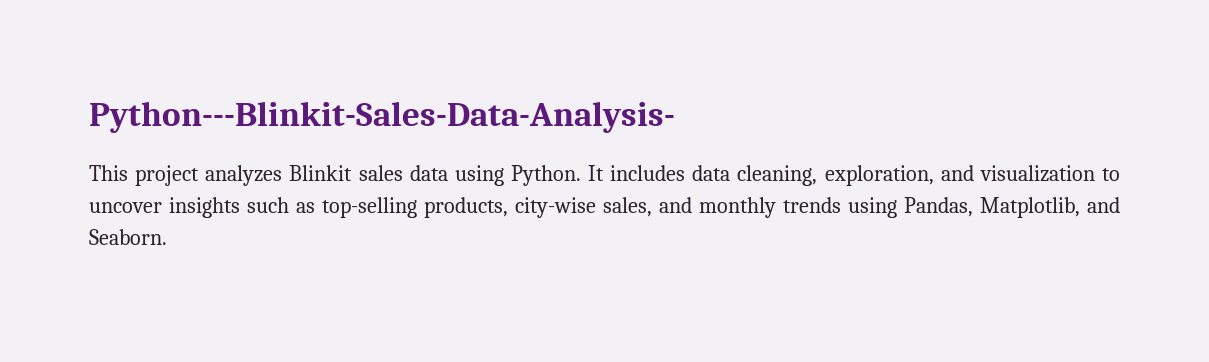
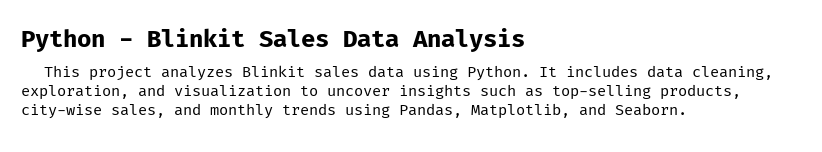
- Python---Blinkit-Sales-Data-Analysis-
+ Python - Blinkit Sales Data Analysis

